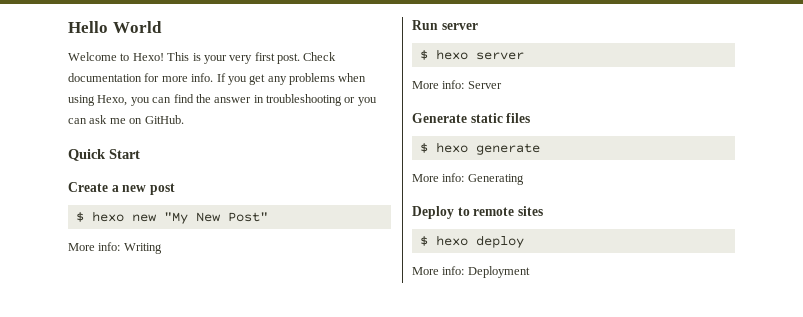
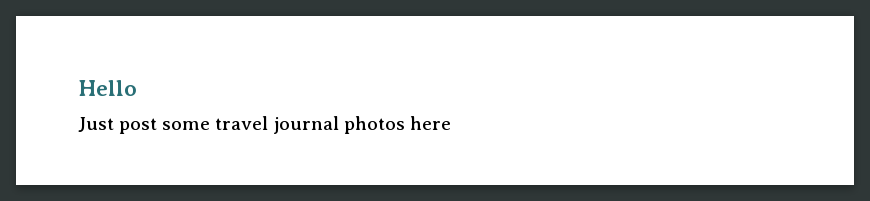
- Hello World
- Welcome to Hexo! This is your very first post. Check documentation for more info. If you get any problems when using Hexo, you can find the answer in troubleshooting or you can ask me on GitHub.
- Quick Start
- Create a new post
- $ hexo new "My New Post"
- More info: Writing
- Run server
- $ hexo server
- More info: Server
- Generate static files
- $ hexo generate
- More info: Generating
- Deploy to remote sites
- $ hexo deploy
- More info: Deployment
+ Hello
+ Just post some travel journal photos here

